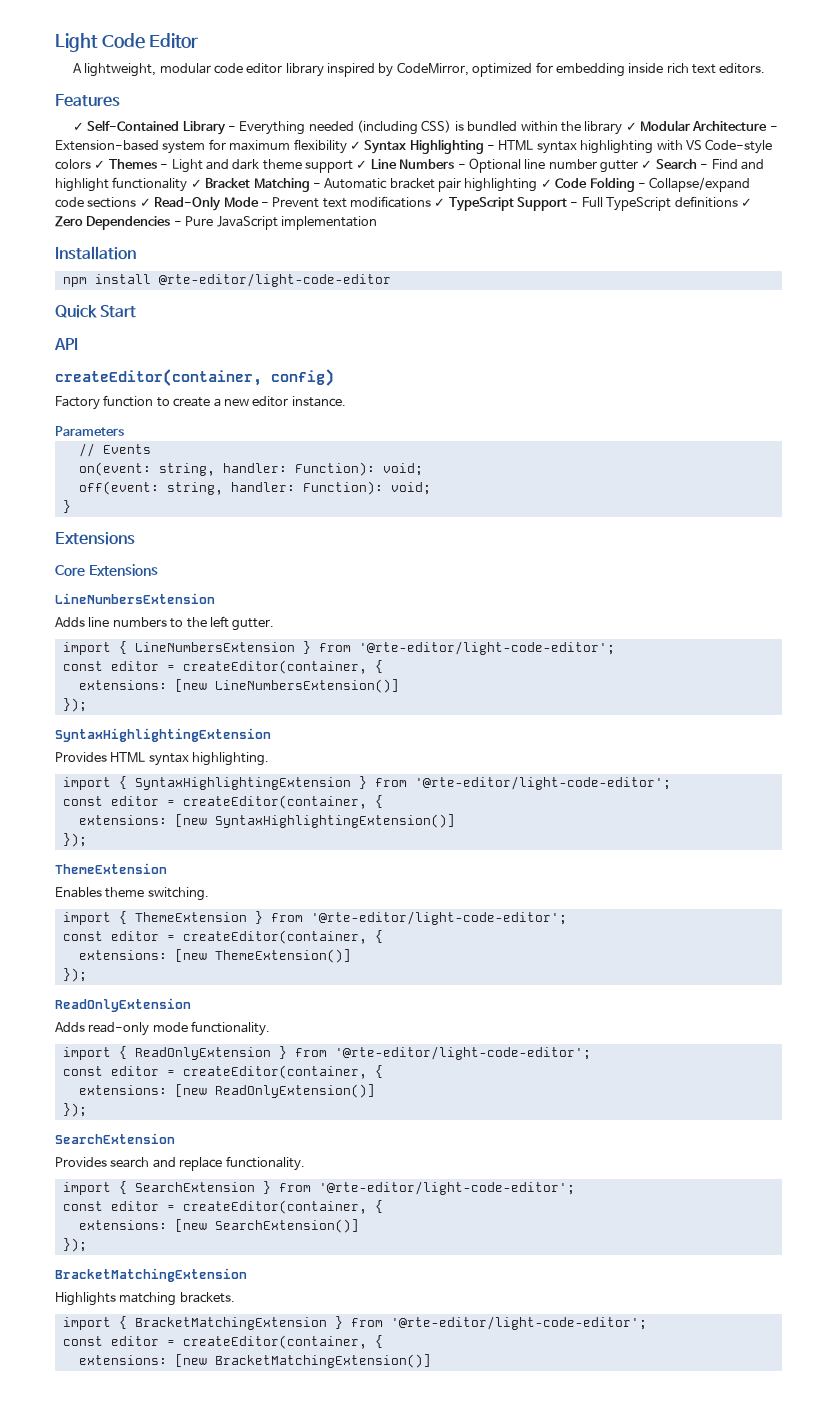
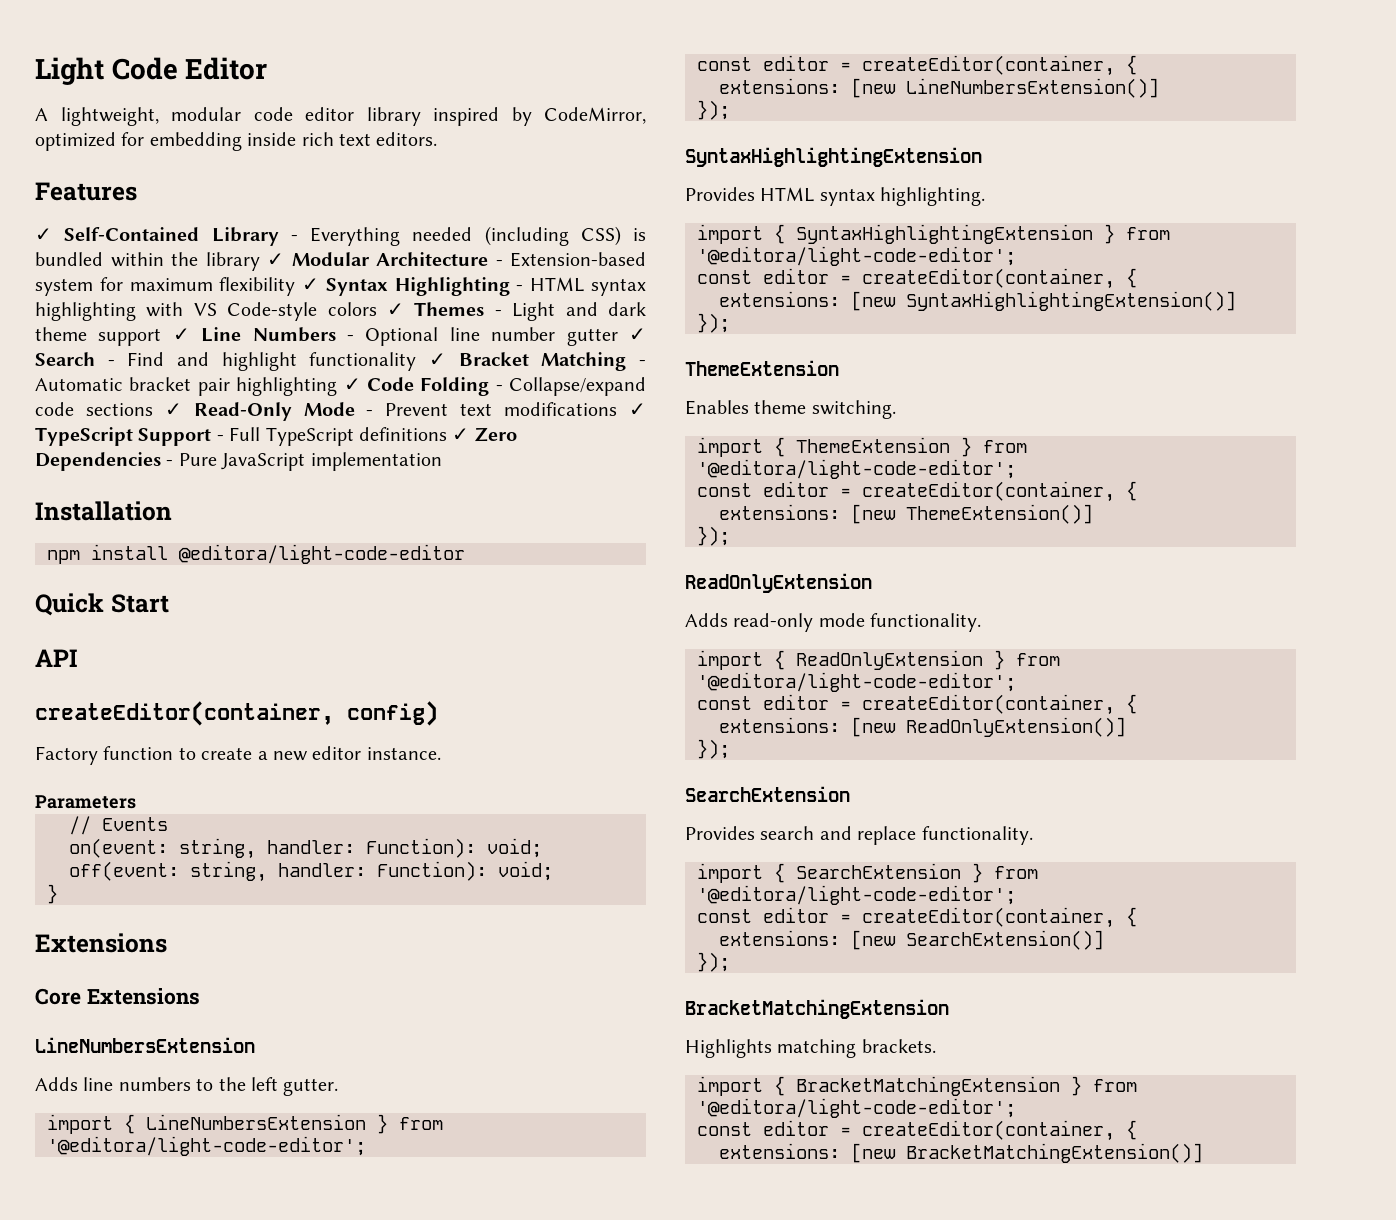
- npm install @rte-editor/light-code-editor
+ npm install @editora/light-code-editor
- import { LineNumbersExtension } from '@rte-editor/light-code-editor';
+ import { LineNumbersExtension } from '@editora/light-code-editor';
- import { SyntaxHighlightingExtension } from '@rte-editor/light-code-editor';
+ import { SyntaxHighlightingExtension } from '@editora/light-code-editor';
- import { ThemeExtension } from '@rte-editor/light-code-editor';
+ import { ThemeExtension } from '@editora/light-code-editor';
- import { ReadOnlyExtension } from '@rte-editor/light-code-editor';
+ import { ReadOnlyExtension } from '@editora/light-code-editor';
- import { SearchExtension } from '@rte-editor/light-code-editor';
+ import { SearchExtension } from '@editora/light-code-editor';
- import { BracketMatchingExtension } from '@rte-editor/light-code-editor';
+ import { BracketMatchingExtension } from '@editora/light-code-editor';

